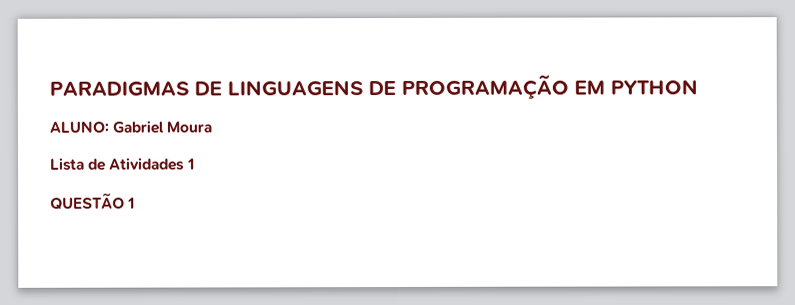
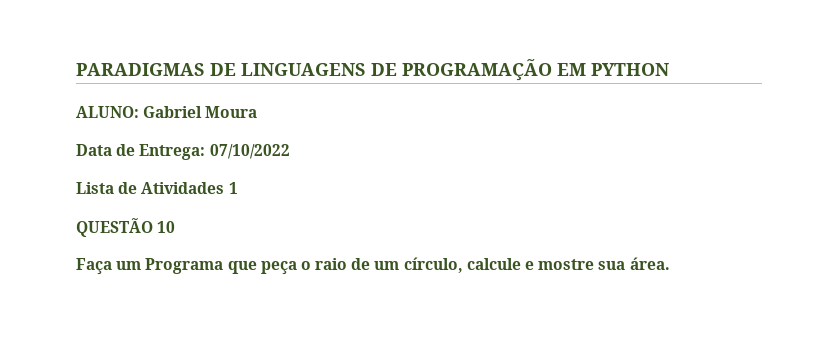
+ Data de Entrega: 07/10/2022
- QUESTÃO 1
+ QUESTÃO 10
+ Faça um Programa que peça o raio de um círculo, calcule e mostre sua área.

